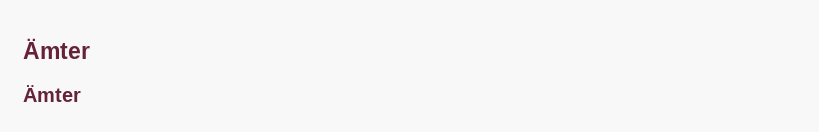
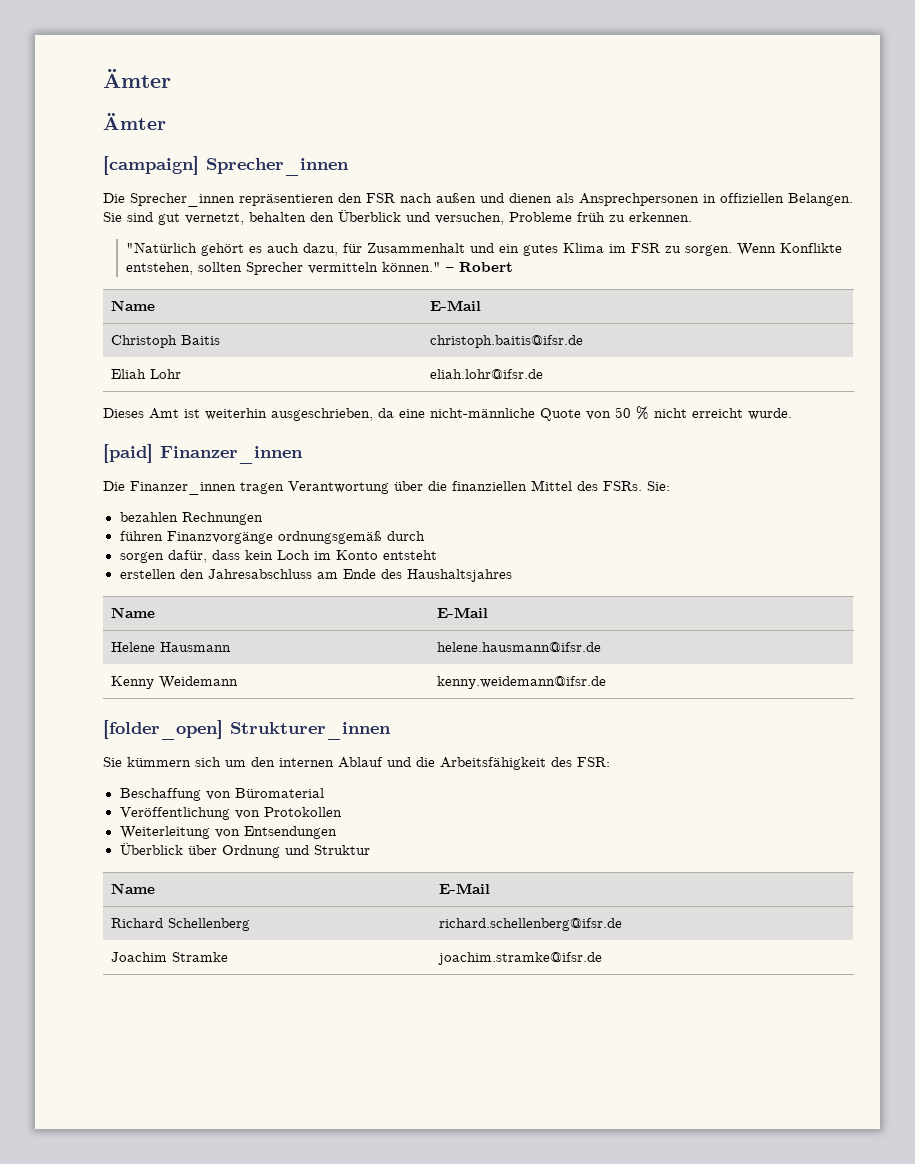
+ [campaign] Sprecher_innen
+ Die Sprecher_innen repräsentieren den FSR nach außen und dienen als Ansprechpersonen in offiziellen Belangen. Sie sind gut vernetzt, behalten den Überblick und versuchen, Probleme früh zu erkennen.
+ "Natürlich gehört es auch dazu, für Zusammenhalt und ein gutes Klima im FSR zu sorgen. Wenn Konflikte entstehen, sollten Sprecher vermitteln können." – Robert
+ Name | E-Mail
+ Christoph Baitis | christoph.baitis@ifsr.de
+ Eliah Lohr | eliah.lohr@ifsr.de
+ Dieses Amt ist weiterhin ausgeschrieben, da eine nicht-männliche Quote von 50 % nicht erreicht wurde.
+ [paid] Finanzer_innen
+ Die Finanzer_innen tragen Verantwortung über die finanziellen Mittel des FSRs. Sie:
+ bezahlen Rechnungen
+ führen Finanzvorgänge ordnungsgemäß durch
+ sorgen dafür, dass kein Loch im Konto entsteht
+ erstellen den Jahresabschluss am Ende des Haushaltsjahres
+ Name | E-Mail
+ Helene Hausmann | helene.hausmann@ifsr.de
+ Kenny Weidemann | kenny.weidemann@ifsr.de
+ [folder_open] Strukturer_innen
+ Sie kümmern sich um den internen Ablauf und die Arbeitsfähigkeit des FSR:
+ Beschaffung von Büromaterial
+ Veröffentlichung von Protokollen
+ Weiterleitung von Entsendungen
+ Überblick über Ordnung und Struktur
+ Name | E-Mail
+ Richard Schellenberg | richard.schellenberg@ifsr.de
+ Joachim Stramke | joachim.stramke@ifsr.de

